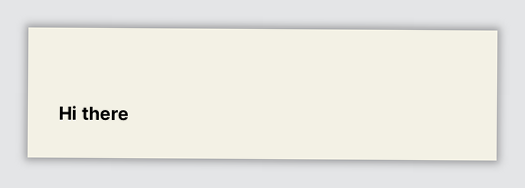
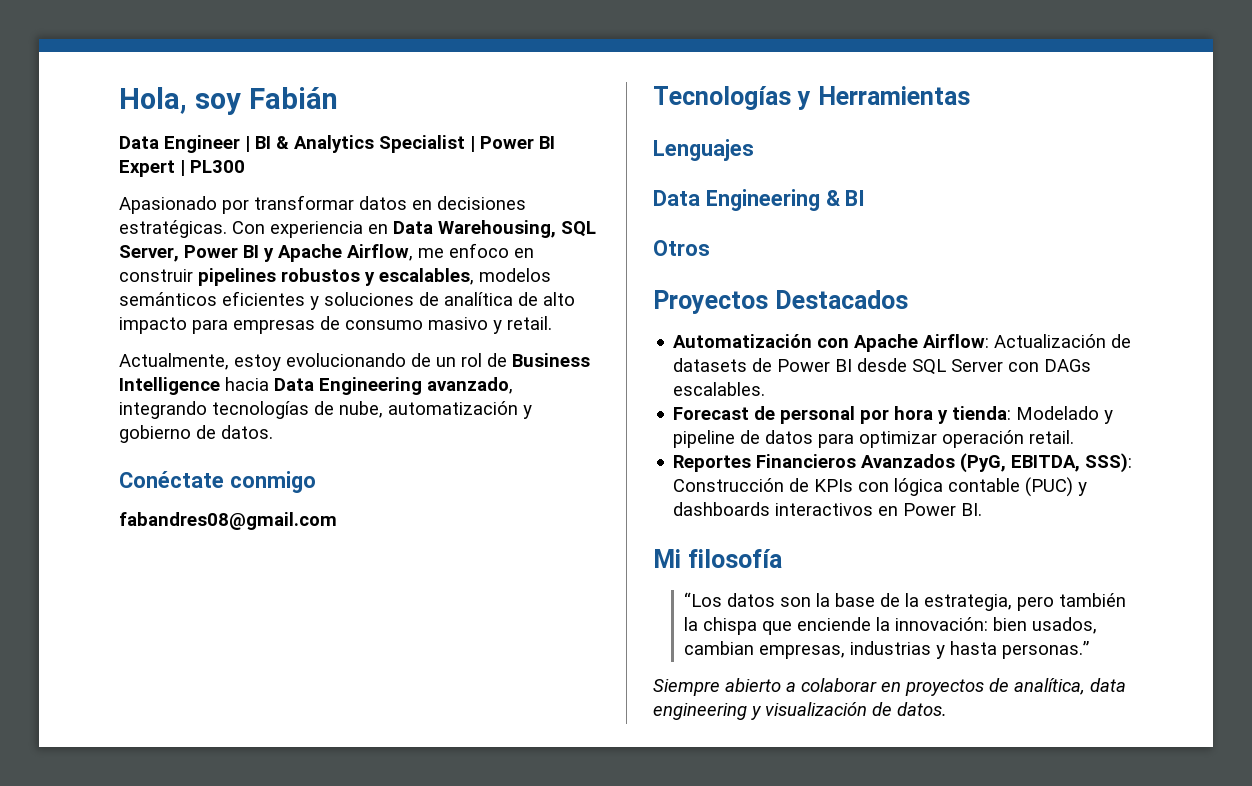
- Hi there
+ Hola, soy Fabián
+ Data Engineer | BI & Analytics Specialist | Power BI Expert | PL300
+ Apasionado por transformar datos en decisiones estratégicas. Con experiencia en Data Warehousing, SQL Server, Power BI y Apache Airflow, me enfoco en construir pipelines robustos y escalables, modelos semánticos eficientes y soluciones de analítica de alto impacto para empresas de consumo masivo y retail.
+ Actualmente, estoy evolucionando de un rol de Business Intelligence hacia Data Engineering avanzado, integrando tecnologías de nube, automatización y gobierno de datos.
+ Conéctate conmigo
+ fabandres08@gmail.com
+ Tecnologías y Herramientas
+ Lenguajes
+ Data Engineering & BI
+ Otros
+ Proyectos Destacados
+ Automatización con Apache Airflow: Actualización de datasets de Power BI desde SQL Server con DAGs escalables.
+ Forecast de personal por hora y tienda: Modelado y pipeline de datos para optimizar operación retail.
+ Reportes Financieros Avanzados (PyG, EBITDA, SSS): Construcción de KPIs con lógica contable (PUC) y dashboards interactivos en Power BI.
+ Mi filosofía
+ “Los datos son la base de la estrategia, pero también la chispa que enciende la innovación: bien usados, cambian empresas, industrias y hasta personas.”
+ Siempre abierto a colaborar en proyectos de analítica, data engineering y visualización de datos.

